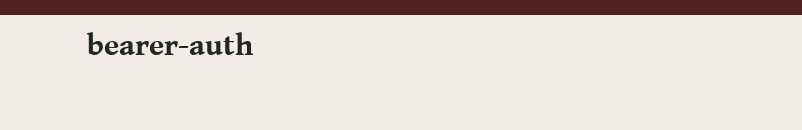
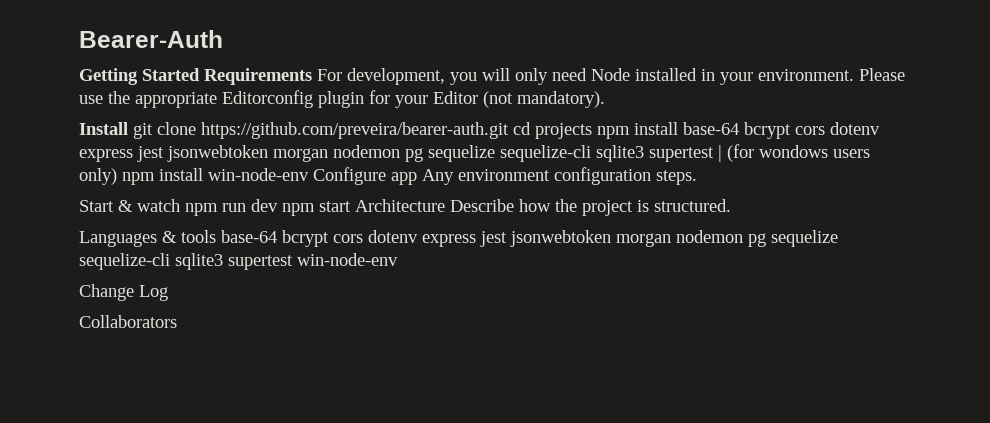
- bearer-auth
+ Bearer-Auth
+ Getting Started Requirements For development, you will only need Node installed in your environment. Please use the appropriate Editorconfig plugin for your Editor (not mandatory).
+ Install git clone https://github.com/preveira/bearer-auth.git cd projects npm install base-64 bcrypt cors dotenv express jest jsonwebtoken morgan nodemon pg sequelize sequelize-cli sqlite3 supertest | (for wondows users only) npm install win-node-env Configure app Any environment configuration steps.
+ Start & watch npm run dev npm start Architecture Describe how the project is structured.
+ Languages & tools base-64 bcrypt cors dotenv express jest jsonwebtoken morgan nodemon pg sequelize sequelize-cli sqlite3 supertest win-node-env
+ Change Log
+ Collaborators

